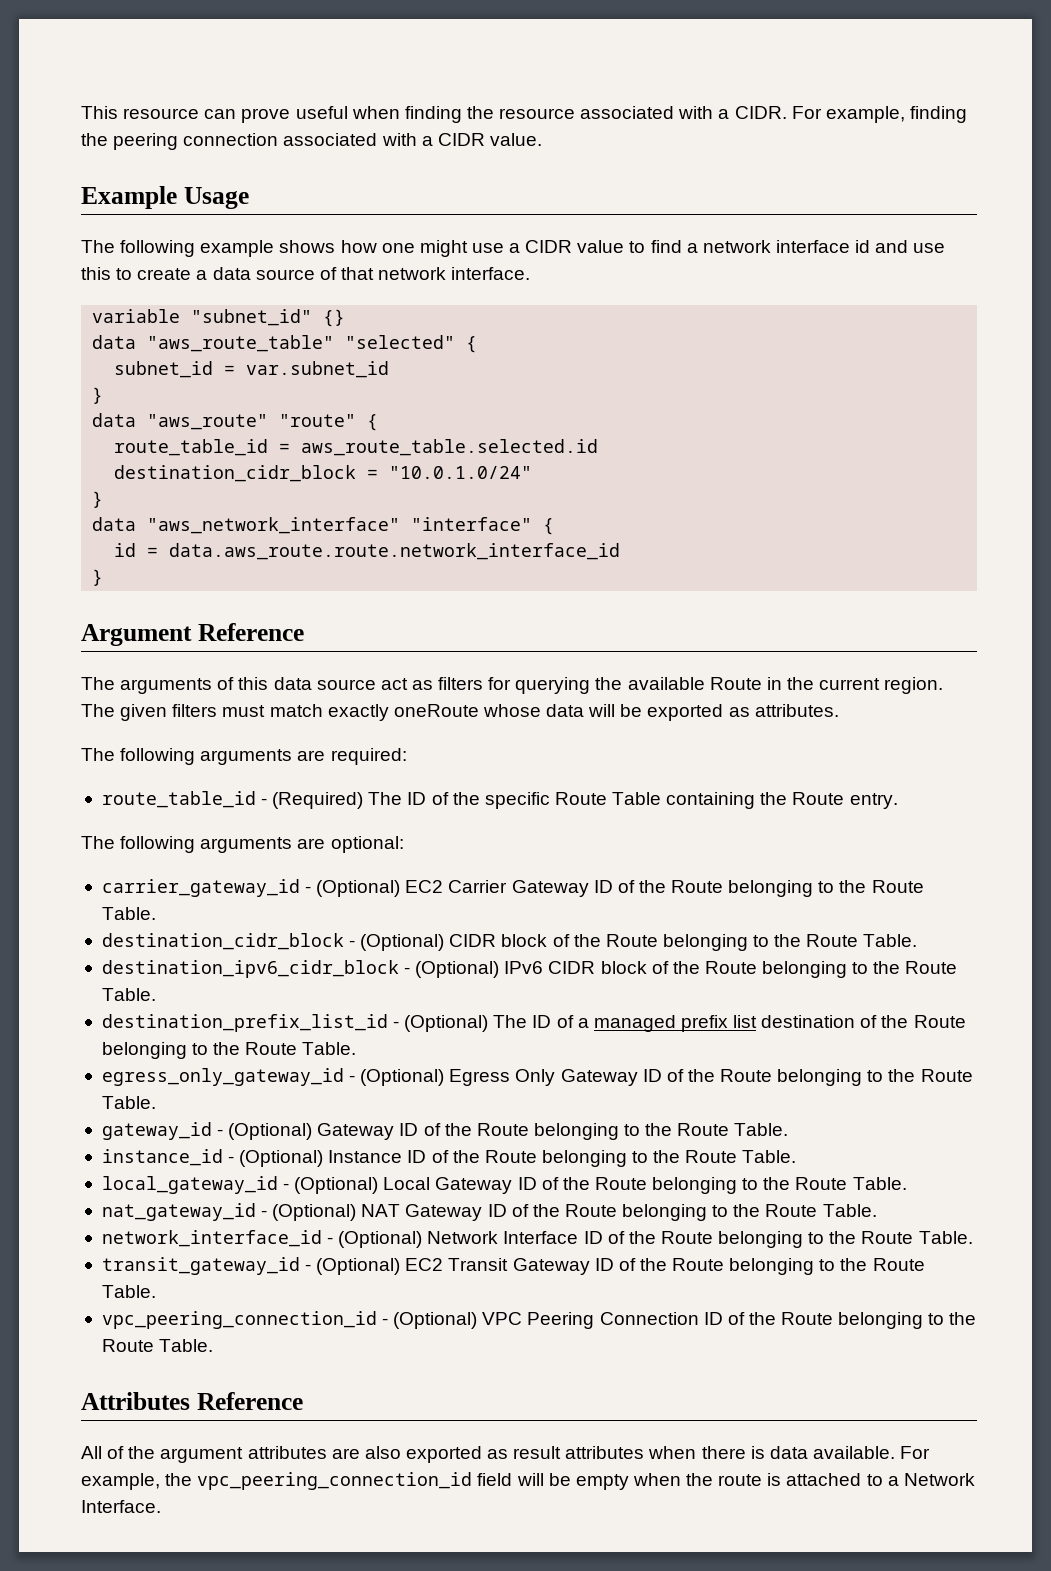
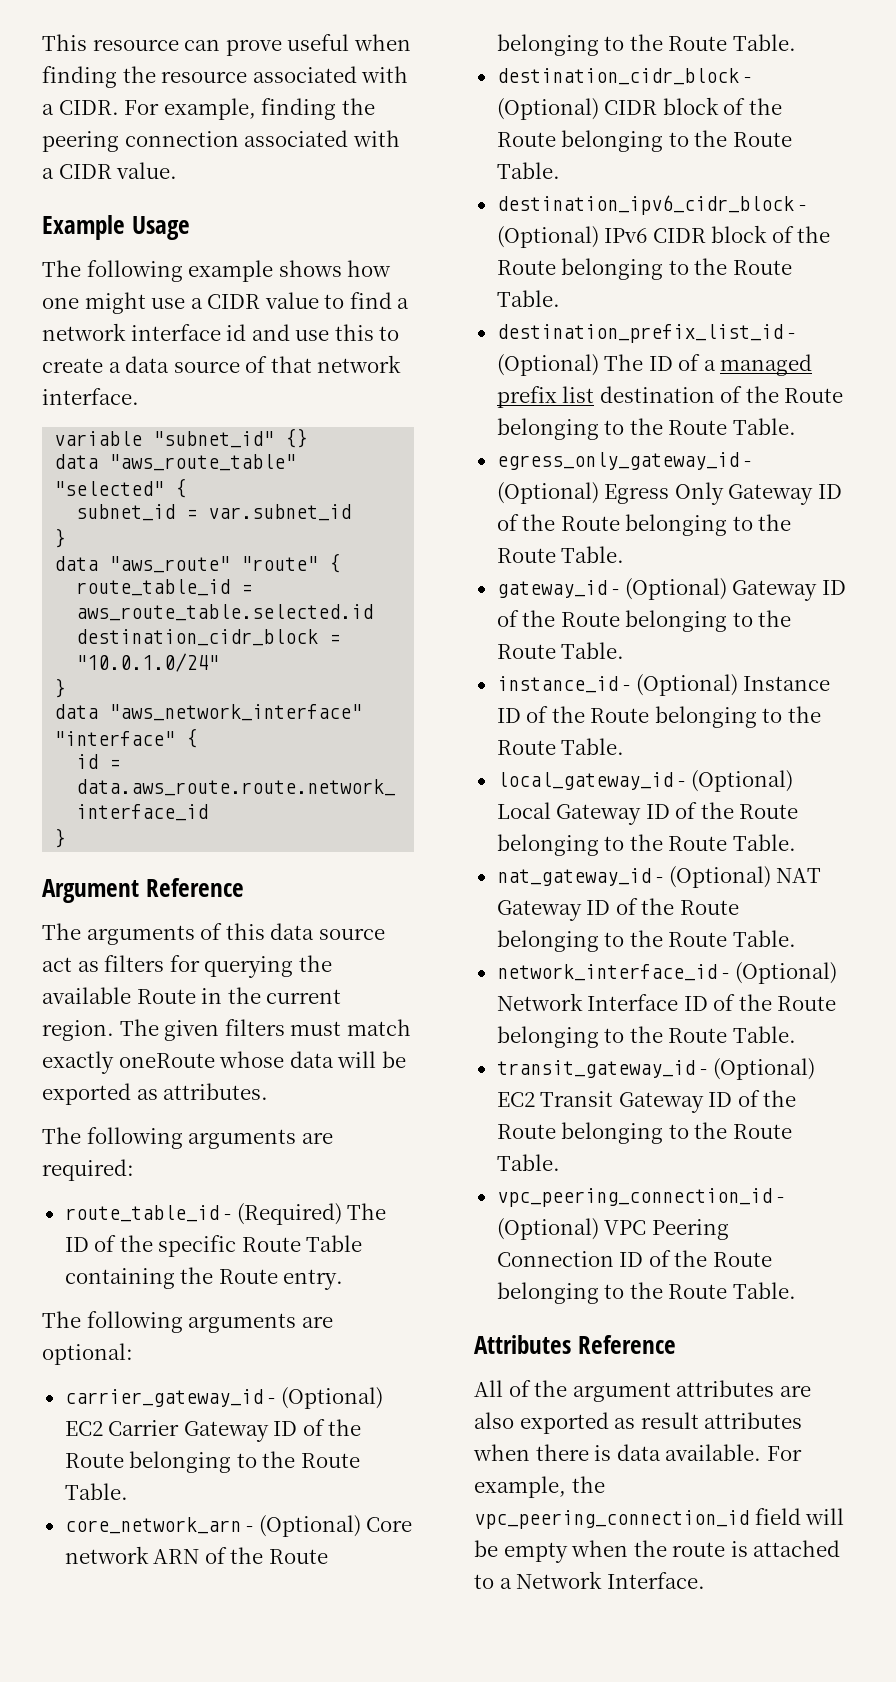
+ core_network_arn - (Optional) Core network ARN of the Route belonging to the Route Table.

